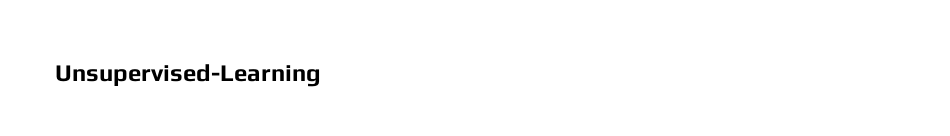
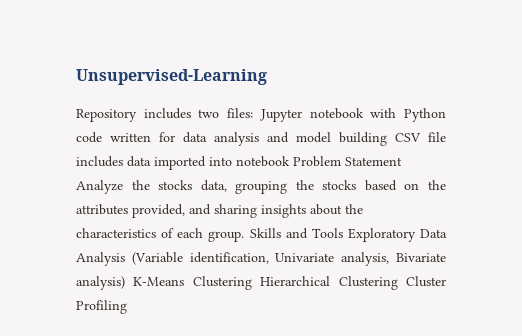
+ Repository includes two files: Jupyter notebook with Python code written for data analysis and model building CSV file includes data imported into notebook Problem Statement Analyze the stocks data, grouping the stocks based on the attributes provided, and sharing insights about the characteristics of each group. Skills and Tools Exploratory Data Analysis (Variable identification, Univariate analysis, Bivariate analysis) K-Means Clustering Hierarchical Clustering Cluster Profiling

